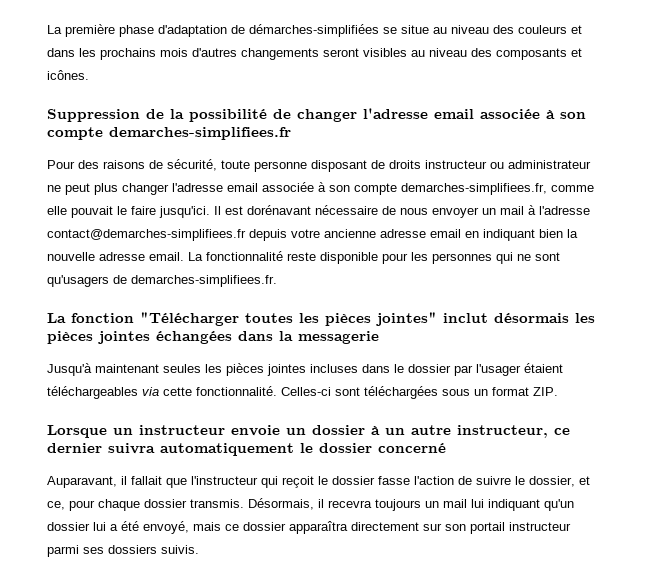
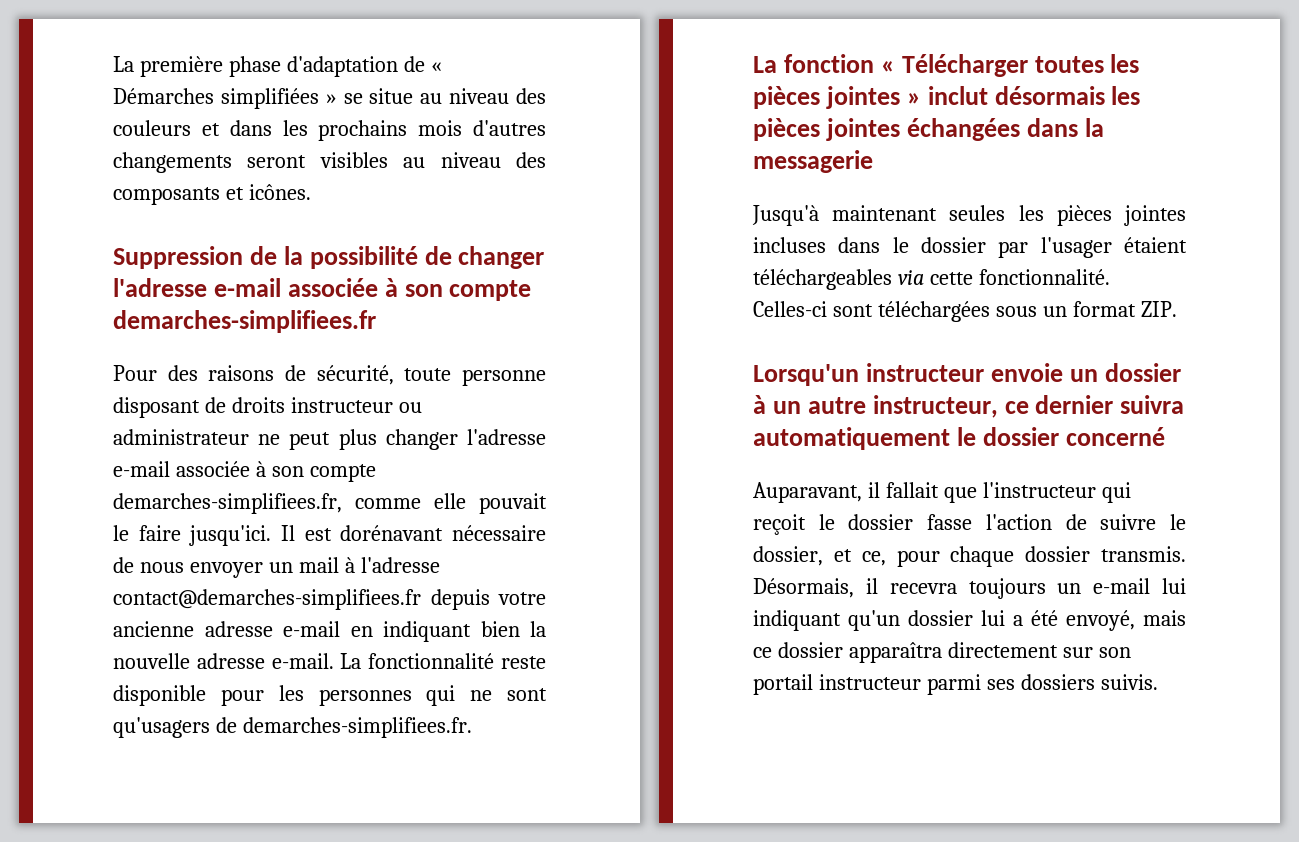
- La première phase d'adaptation de démarches-simplifiées se situe au niveau des couleurs et dans les prochains mois d'autres changements seront visibles au niveau des composants et icônes.
+ La première phase d'adaptation de « Démarches simplifiées » se situe au niveau des couleurs et dans les prochains mois d'autres changements seront visibles au niveau des composants et icônes.
- Suppression de la possibilité de changer l'adresse email associée à son compte demarches-simplifiees.fr
+ Suppression de la possibilité de changer l'adresse e-mail associée à son compte demarches-simplifiees.fr
- Pour des raisons de sécurité, toute personne disposant de droits instructeur ou administrateur ne peut plus changer l'adresse email associée à son compte demarches-simplifiees.fr, comme elle pouvait le faire jusqu'ici.
+ Pour des raisons de sécurité, toute personne disposant de droits instructeur ou administrateur ne peut plus changer l'adresse e-mail associée à son compte demarches-simplifiees.fr, comme elle pouvait le faire jusqu'ici.
- Il est dorénavant nécessaire de nous envoyer un mail à l'adresse contact@demarches-simplifiees.fr depuis votre ancienne adresse email en indiquant bien la nouvelle adresse email.
+ Il est dorénavant nécessaire de nous envoyer un mail à l'adresse contact@demarches-simplifiees.fr depuis votre ancienne adresse e-mail en indiquant bien la nouvelle adresse e-mail.
- La fonction "Télécharger toutes les pièces jointes" inclut désormais les pièces jointes échangées dans la messagerie
+ La fonction « Télécharger toutes les pièces jointes » inclut désormais les pièces jointes échangées dans la messagerie
- Lorsque un instructeur envoie un dossier à un autre instructeur, ce dernier suivra automatiquement le dossier concerné
+ Lorsqu'un instructeur envoie un dossier à un autre instructeur, ce dernier suivra automatiquement le dossier concerné
- Désormais, il recevra toujours un mail lui indiquant qu'un dossier lui a été envoyé, mais ce dossier apparaîtra directement sur son portail instructeur parmi ses dossiers suivis.
+ Désormais, il recevra toujours un e-mail lui indiquant qu'un dossier lui a été envoyé, mais ce dossier apparaîtra directement sur son portail instructeur parmi ses dossiers suivis.

